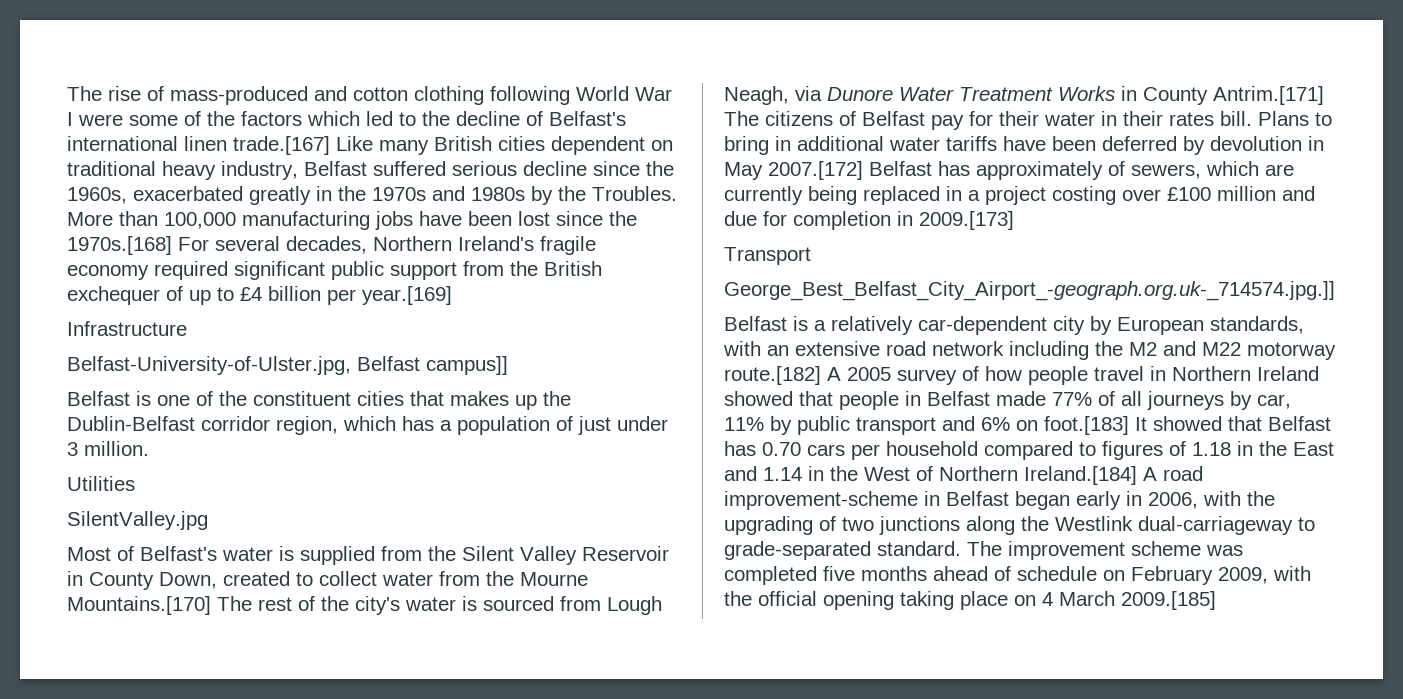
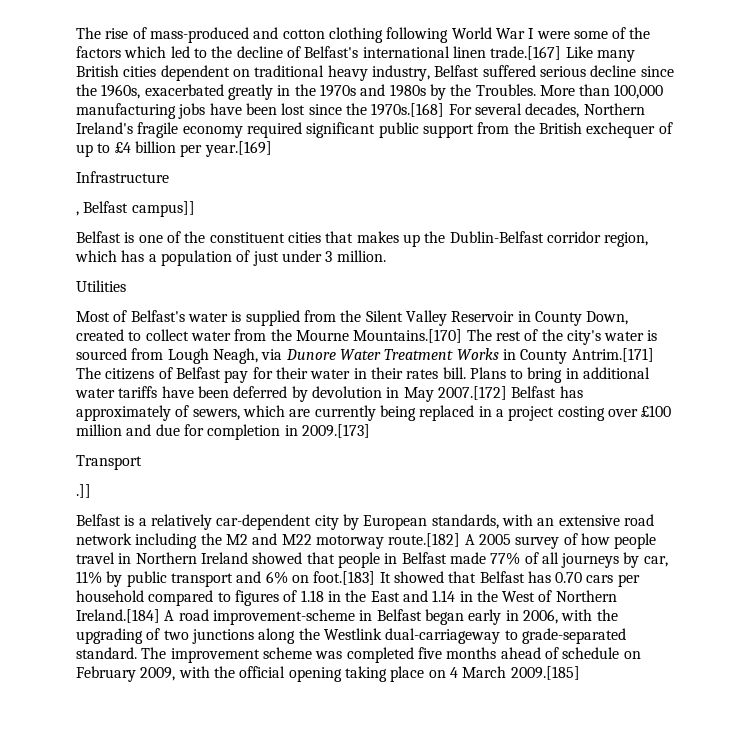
- Belfast-University-of-Ulster.jpg, Belfast campus]]
+ , Belfast campus]]
- SilentValley.jpg
- George_Best_Belfast_City_Airport_-geograph.org.uk-_714574.jpg.]]
+ .]]

